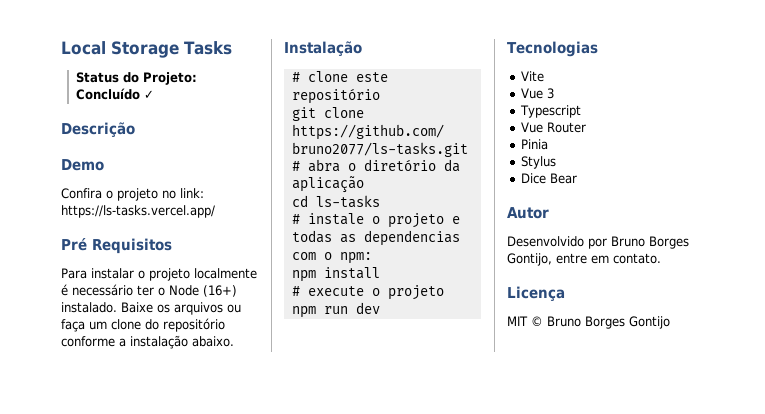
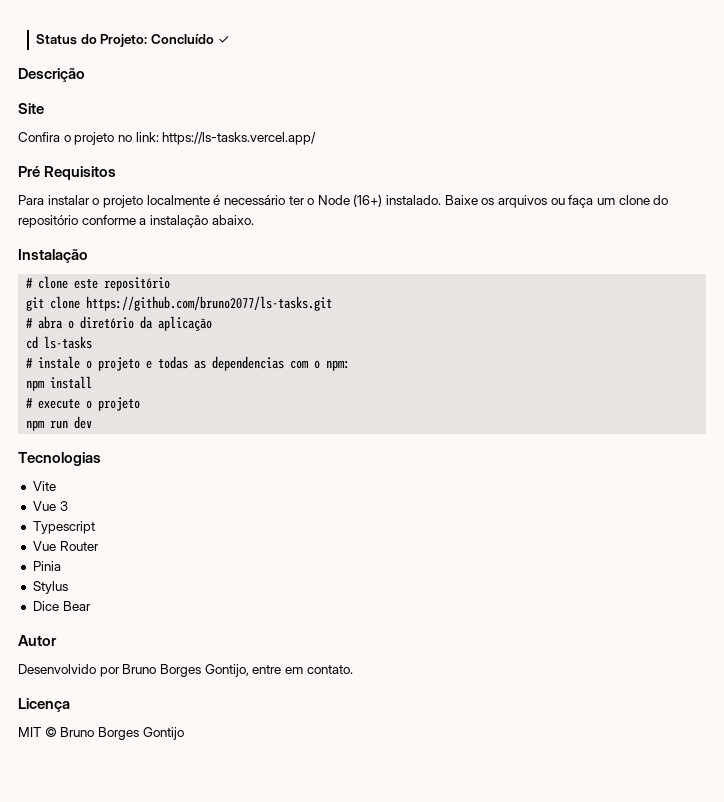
- Local Storage Tasks
- Demo
+ Site

